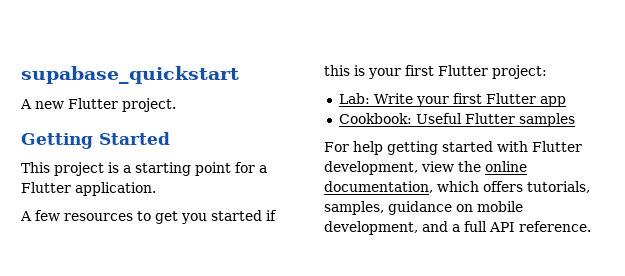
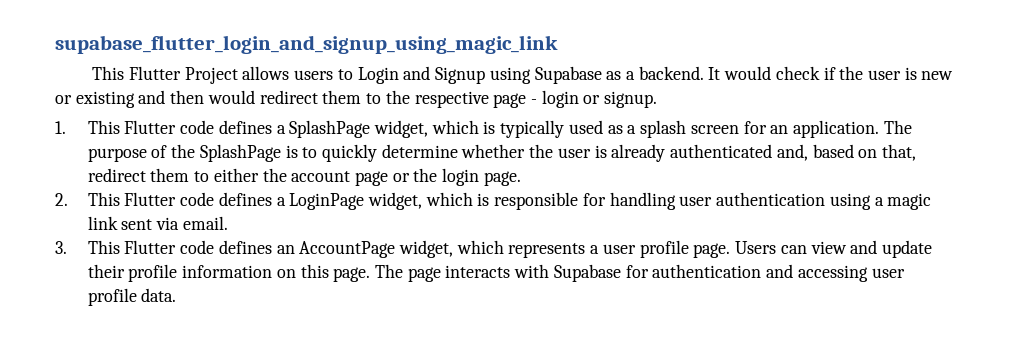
- supabase_quickstart
- A new Flutter project.
- Getting Started
- This project is a starting point for a Flutter application.
- A few resources to get you started if this is your first Flutter project:
- Lab: Write your first Flutter app
- Cookbook: Useful Flutter samples
- For help getting started with Flutter development, view the online documentation, which offers tutorials, samples, guidance on mobile development, and a full API reference.
+ supabase_flutter_login_and_signup_using_magic_link
+ This Flutter Project allows users to Login and Signup using Supabase as a backend. It would check if the user is new or existing and then would redirect them to the respective page - login or signup.
+ 1. This Flutter code defines a SplashPage widget, which is typically used as a splash screen for an application. The purpose of the SplashPage is to quickly determine whether the user is already authenticated and, based on that, redirect them to either the account page or the login page.
+ 2. This Flutter code defines a LoginPage widget, which is responsible for handling user authentication using a magic link sent via email.
+ 3. This Flutter code defines an AccountPage widget, which represents a user profile page. Users can view and update their profile information on this page. The page interacts with Supabase for authentication and accessing user profile data.

